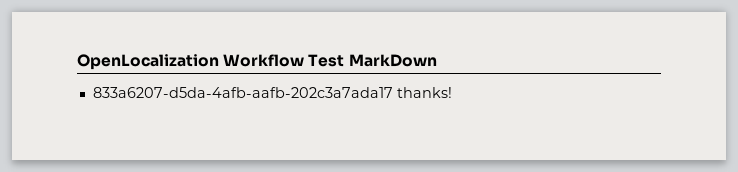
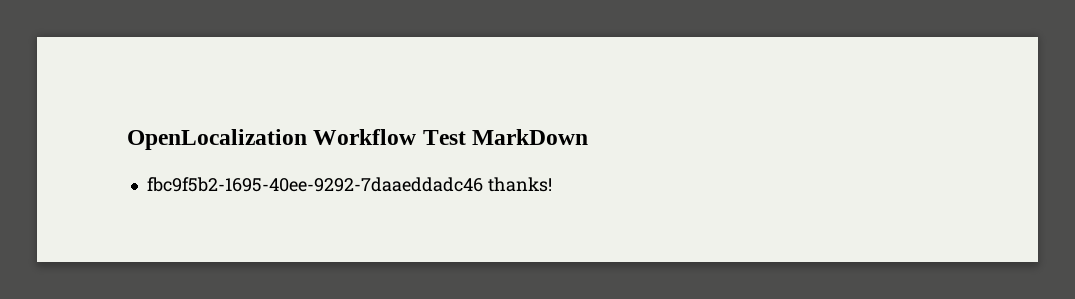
- 833a6207-d5da-4afb-aafb-202c3a7ada17 thanks!
+ fbc9f5b2-1695-40ee-9292-7daaeddadc46 thanks!

